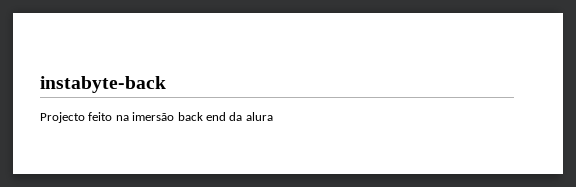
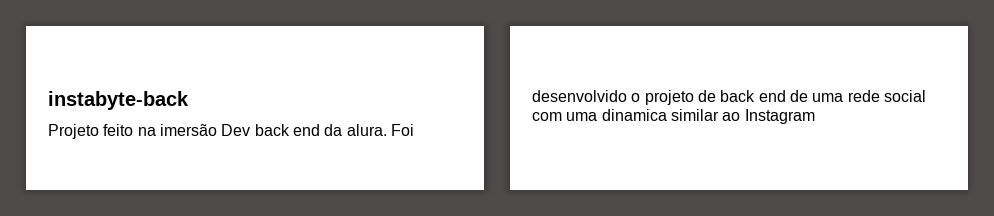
- Projecto feito na imersão back end da alura
+ Projeto feito na imersão Dev back end da alura. Foi desenvolvido o projeto de back end de uma rede social com uma dinamica similar ao Instagram

